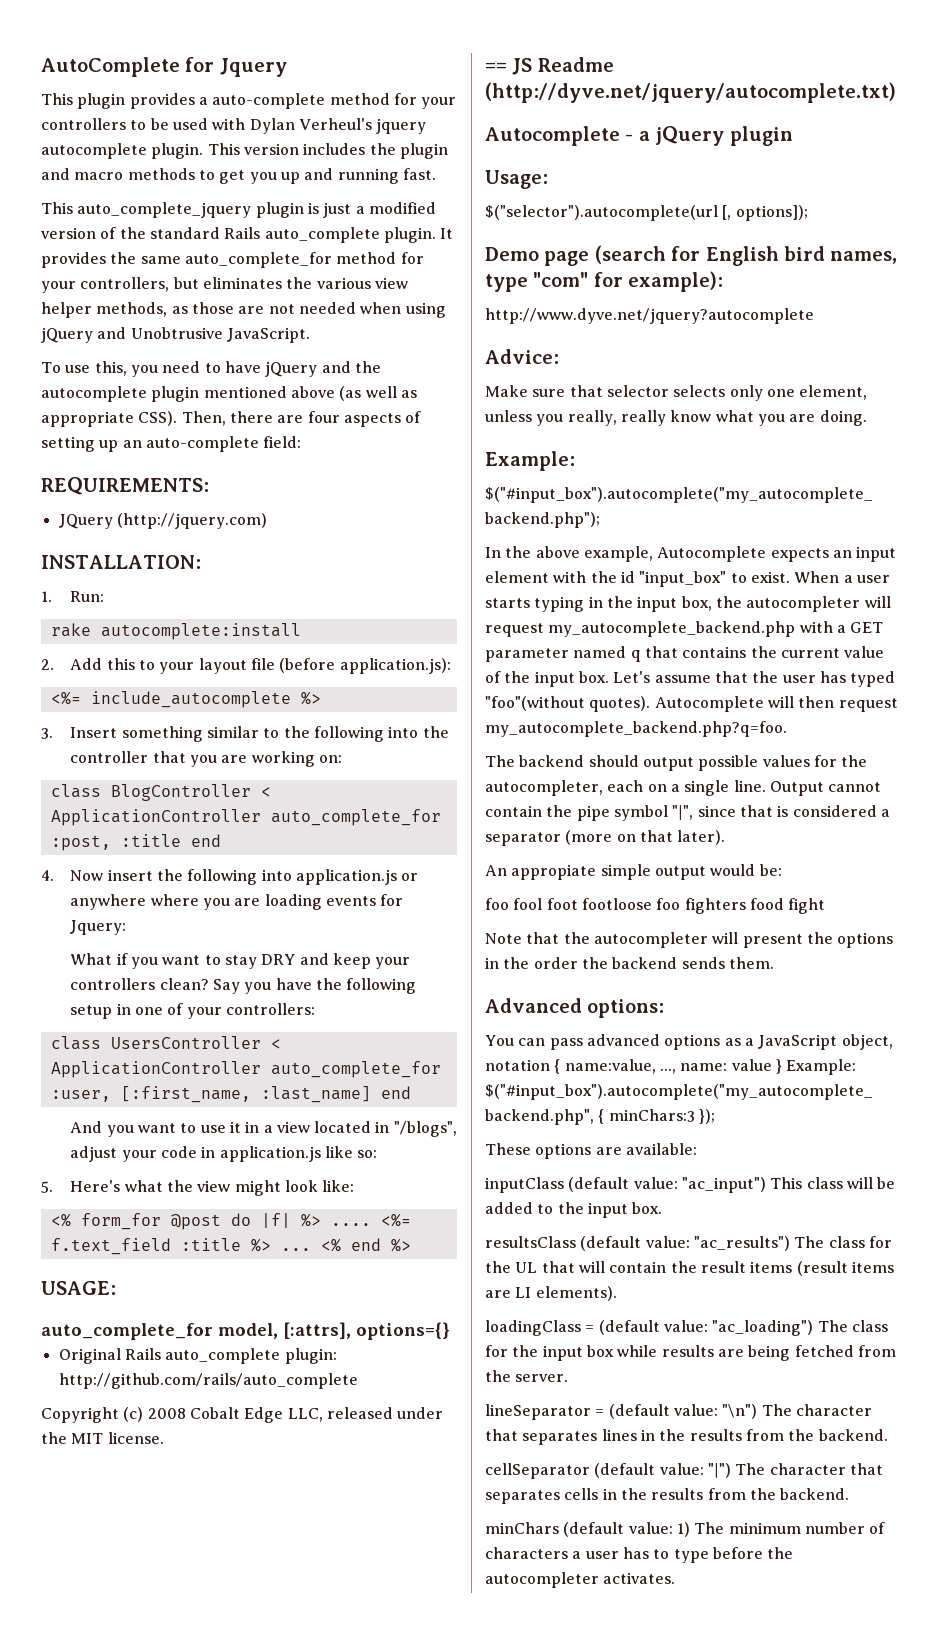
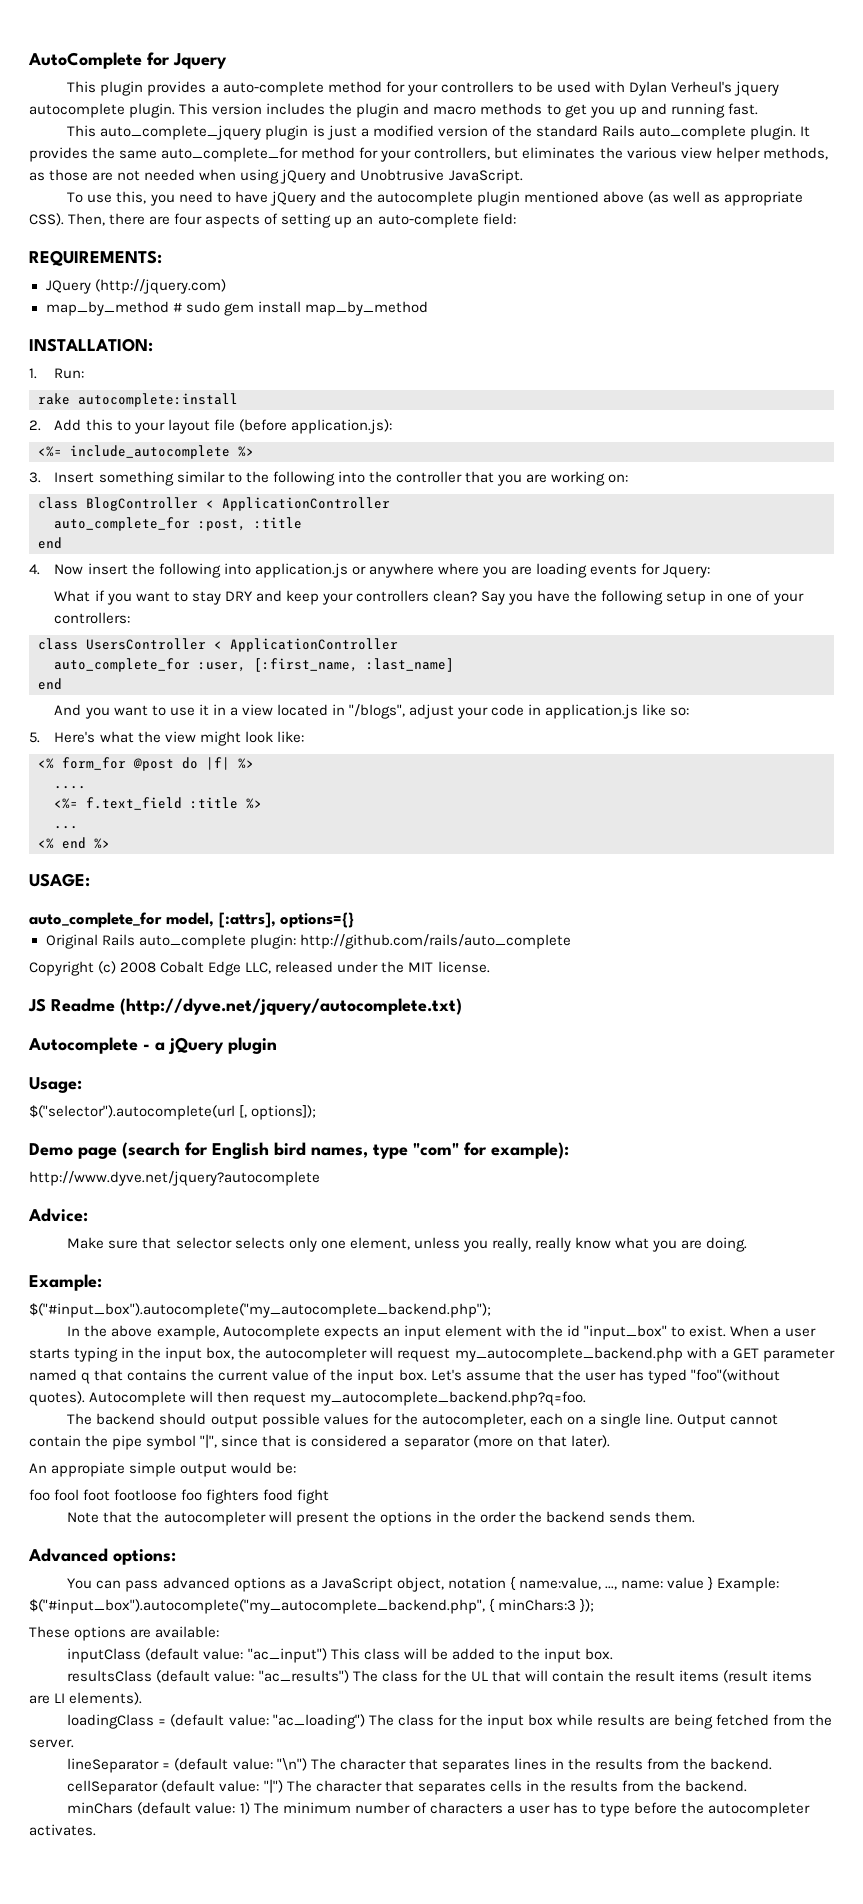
+ map_by_method # sudo gem install map_by_method
- class BlogController < ApplicationController auto_complete_for :post, :title end
+ class BlogController < ApplicationController
+ auto_complete_for :post, :title
+ end
- class UsersController < ApplicationController auto_complete_for :user, [:first_name, :last_name] end
+ class UsersController < ApplicationController
+ auto_complete_for :user, [:first_name, :last_name]
+ end
- <% form_for @post do |f| %> .... <%= f.text_field :title %> ... <% end %>
+ <% form_for @post do |f| %>
+ ....
+ <%= f.text_field :title %>
+ ...
+ <% end %>
- == JS Readme (http://dyve.net/jquery/autocomplete.txt)
+ JS Readme (http://dyve.net/jquery/autocomplete.txt)

